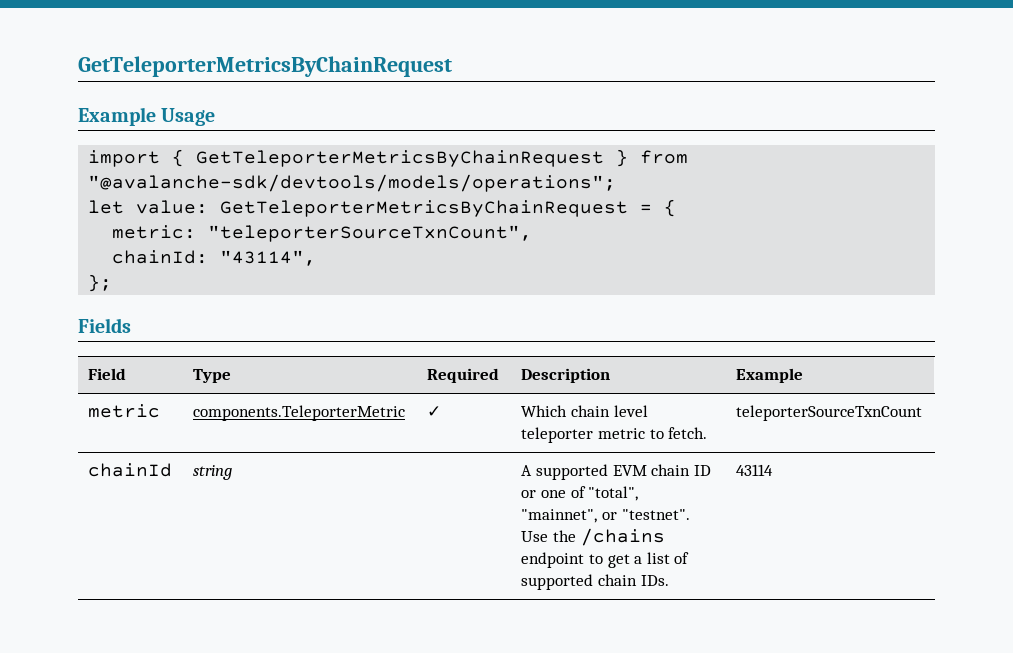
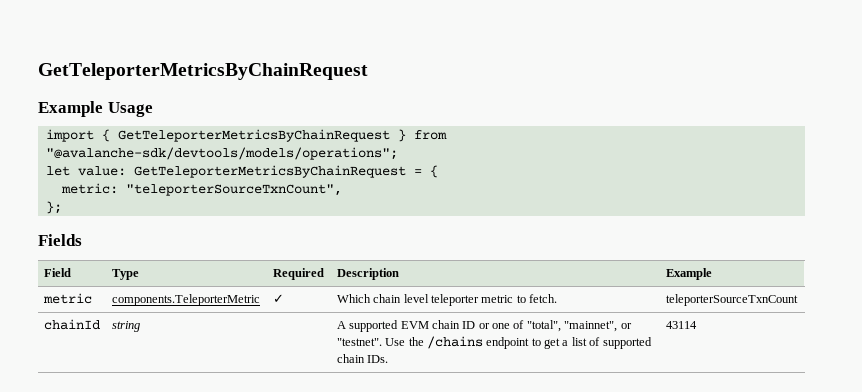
- chainId: "43114",

